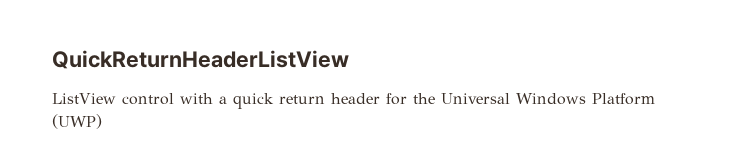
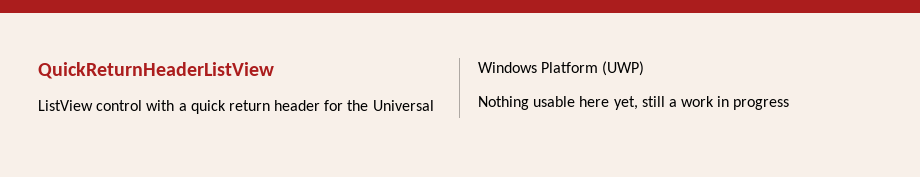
+ Nothing usable here yet, still a work in progress

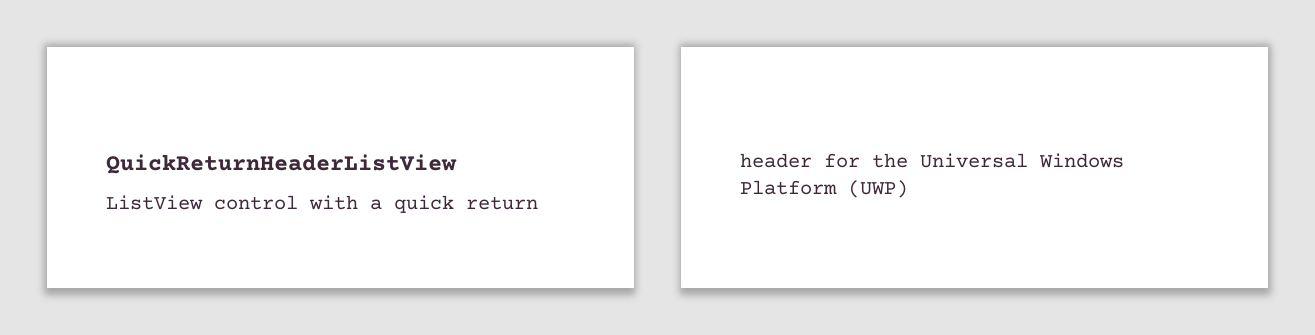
- Nothing usable here yet, still a work in progress

